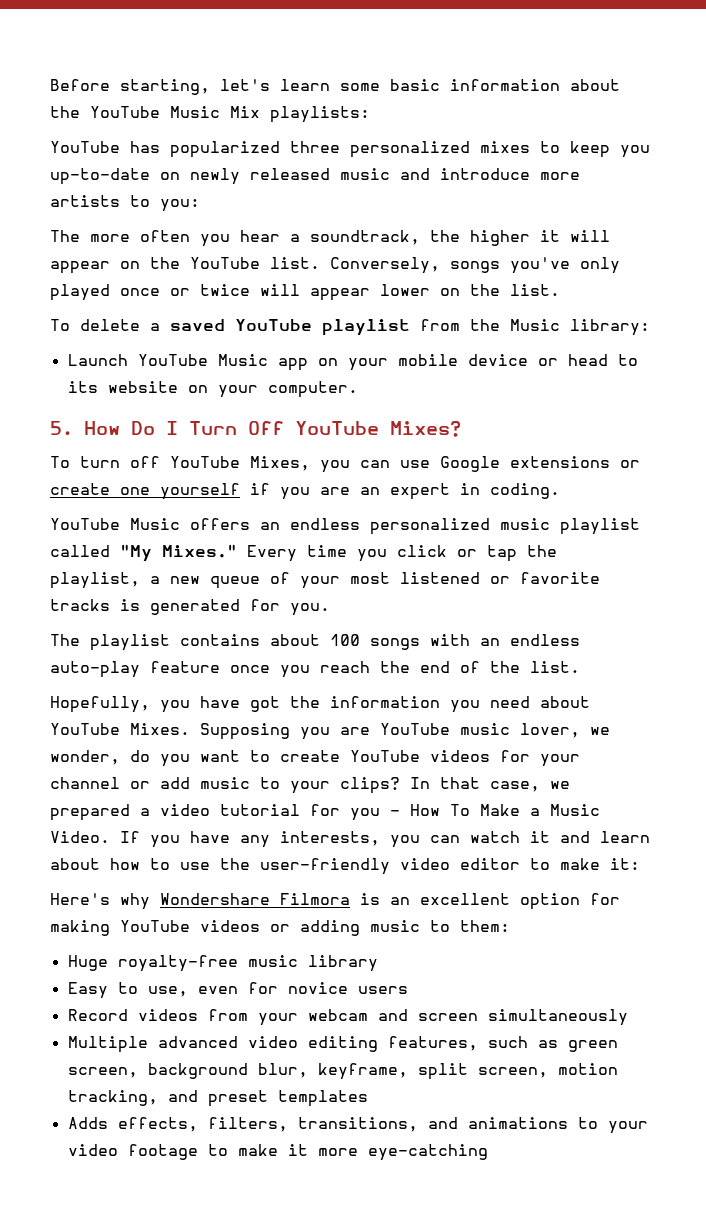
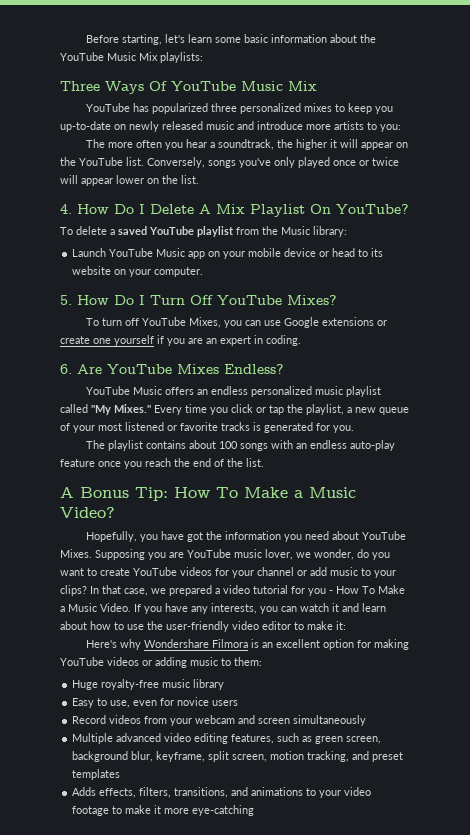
+ Three Ways Of YouTube Music Mix
+ 4. How Do I Delete A Mix Playlist On YouTube?
+ 6. Are YouTube Mixes Endless?
+ A Bonus Tip: How To Make a Music Video?

